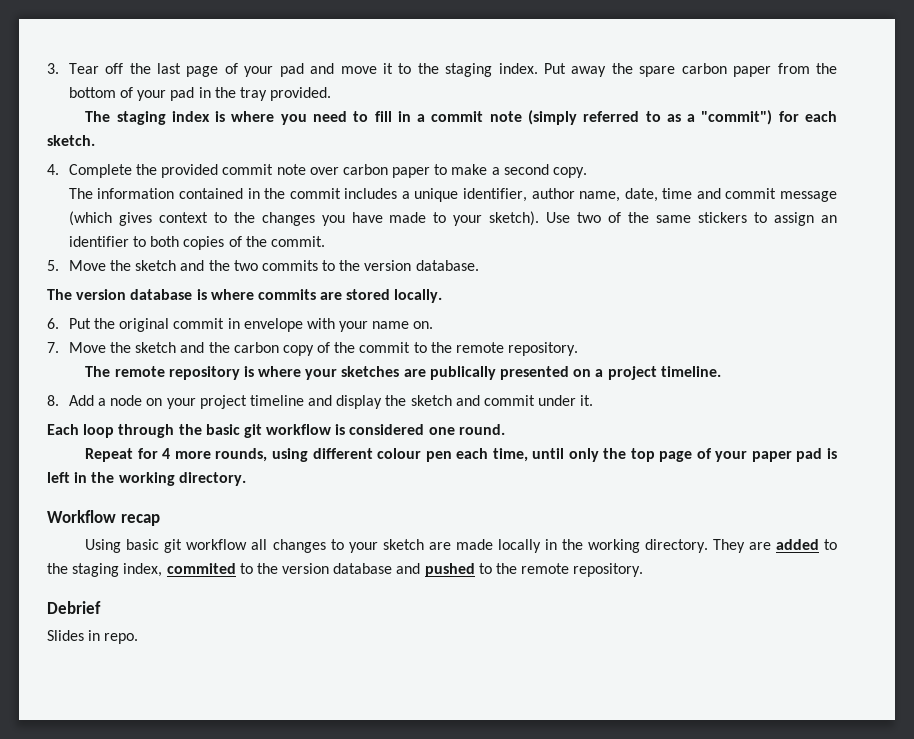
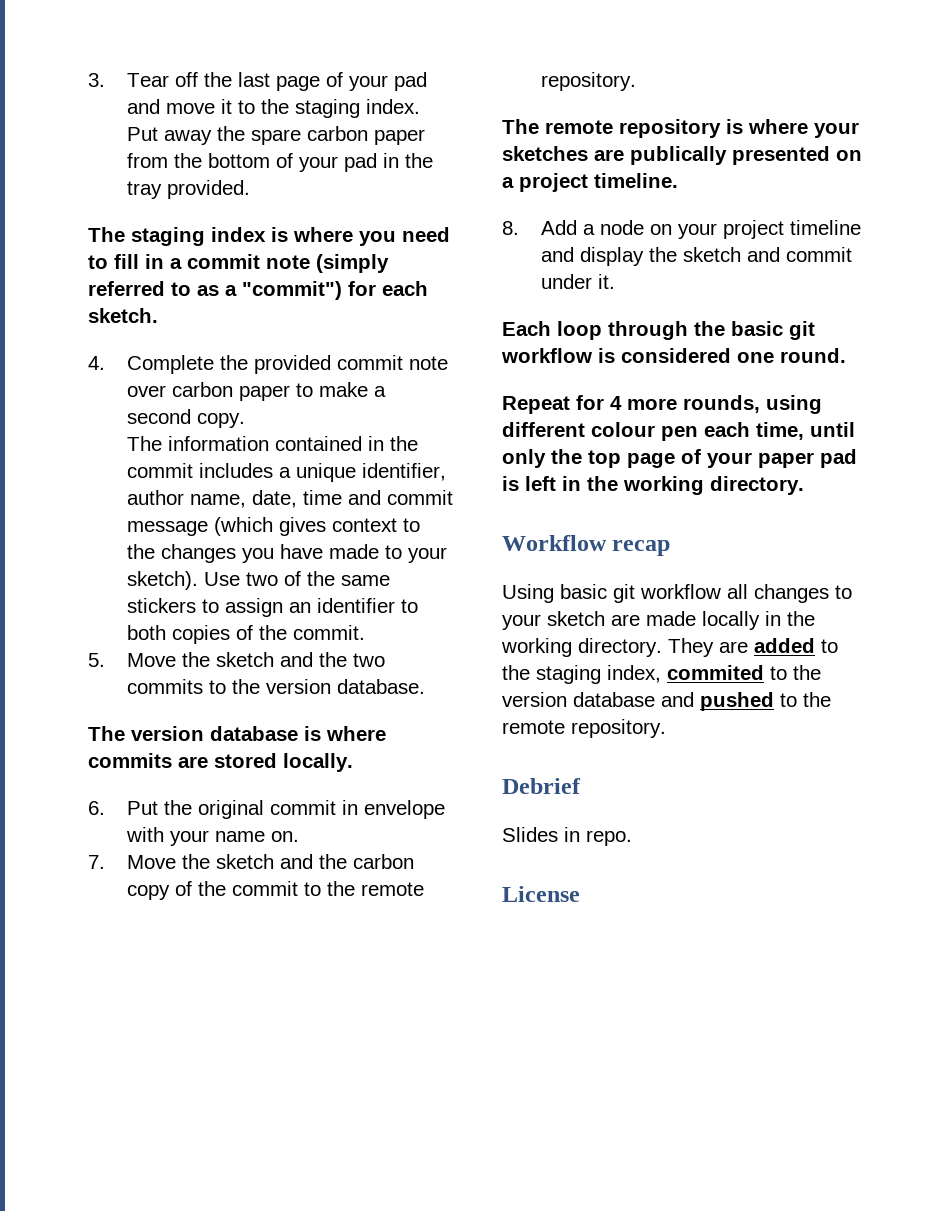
+ License

